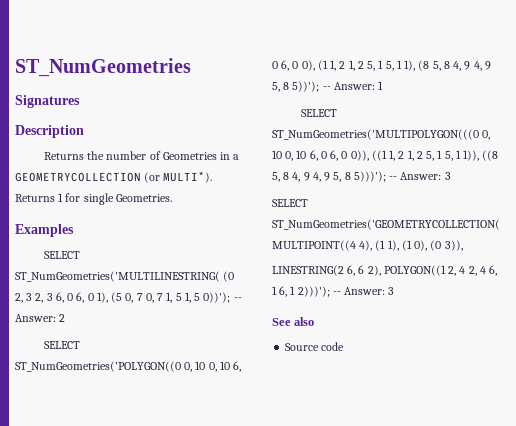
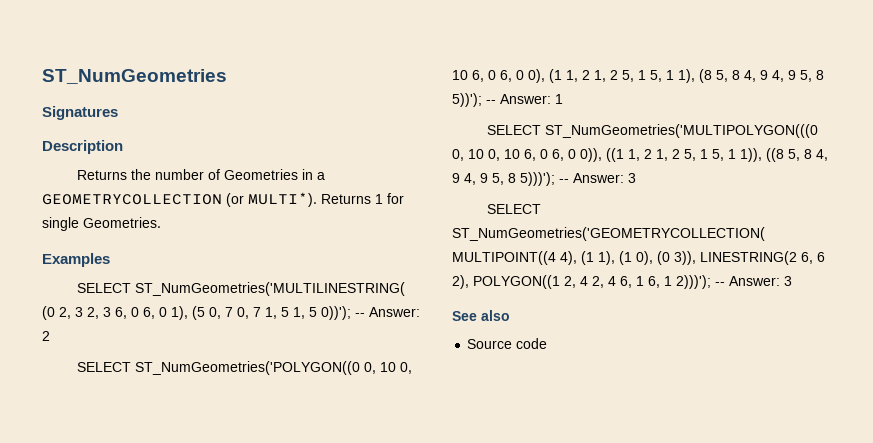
- SELECT ST_NumGeometries('GEOMETRYCOLLECTION( MULTIPOINT((4 4), (1 1), (1 0), (0 3)),
- LINESTRING(2 6, 6 2), POLYGON((1 2, 4 2, 4 6, 1 6, 1 2)))'); -- Answer: 3
+ SELECT ST_NumGeometries('GEOMETRYCOLLECTION( MULTIPOINT((4 4), (1 1), (1 0), (0 3)), LINESTRING(2 6, 6 2), POLYGON((1 2, 4 2, 4 6, 1 6, 1 2)))'); -- Answer: 3

